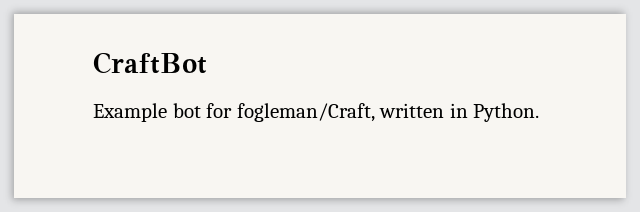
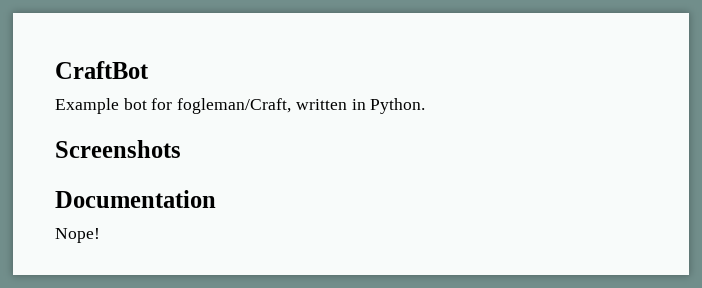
+ Screenshots
+ Documentation
+ Nope!

